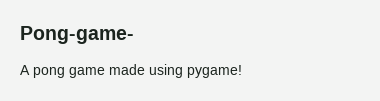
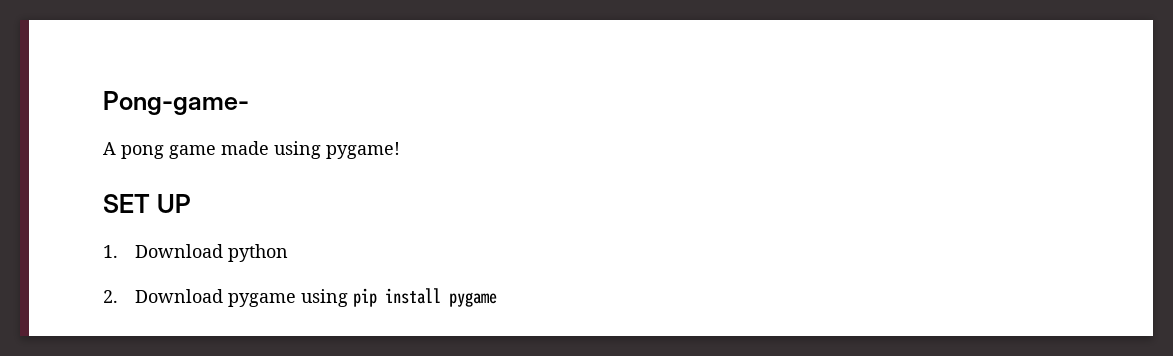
+ SET UP
+ 1. Download python
+ 2. Download pygame using pip install pygame

